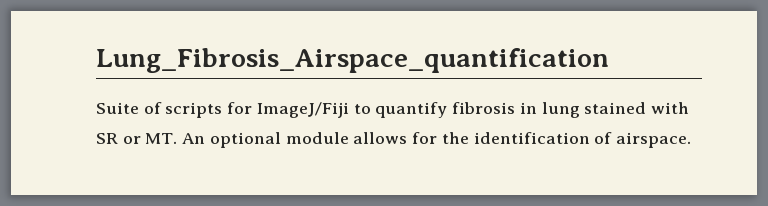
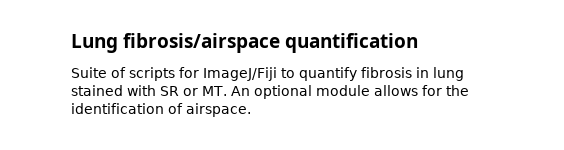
- Lung_Fibrosis_Airspace_quantification
+ Lung fibrosis/airspace quantification

